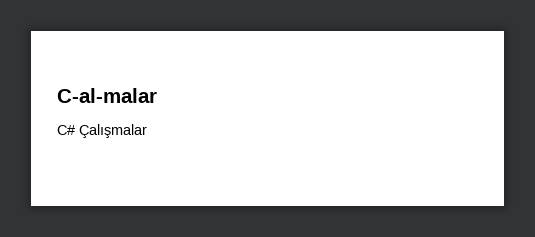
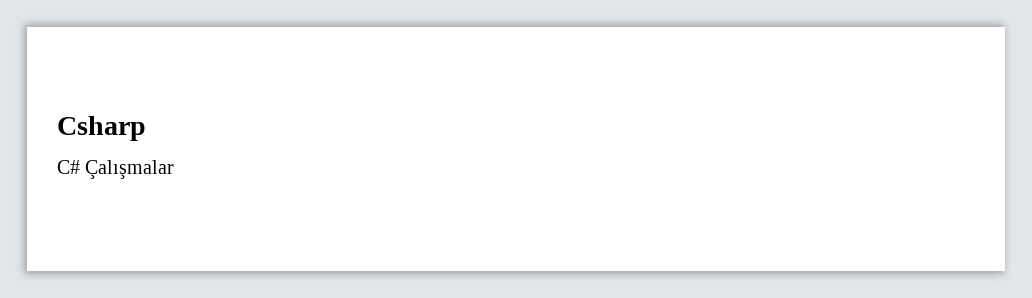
- C-al-malar
+ Csharp

